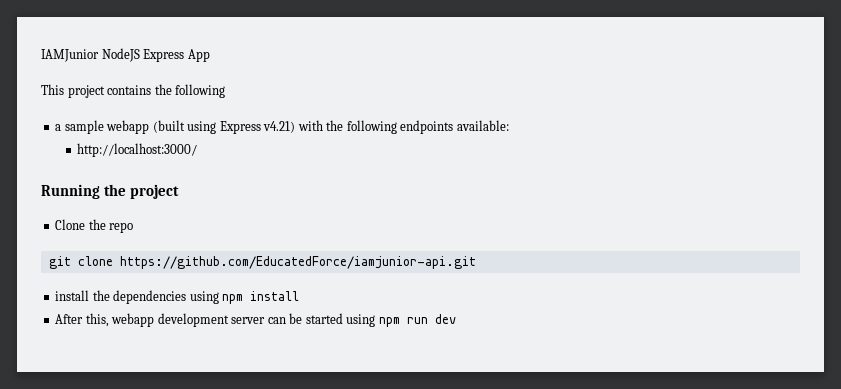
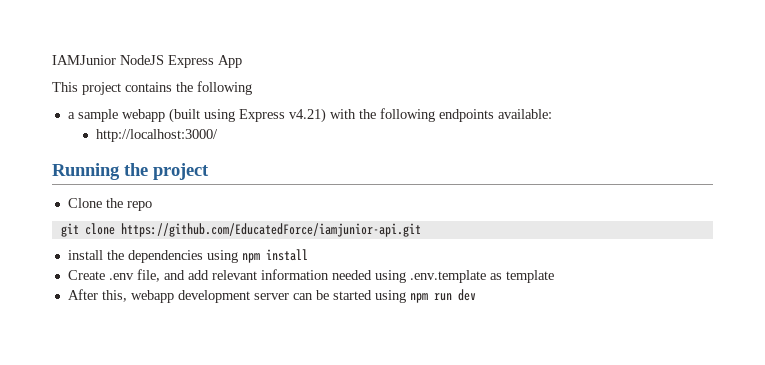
+ Create .env file, and add relevant information needed using .env.template as template

